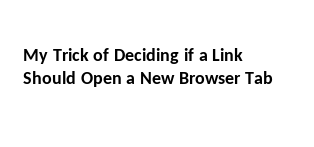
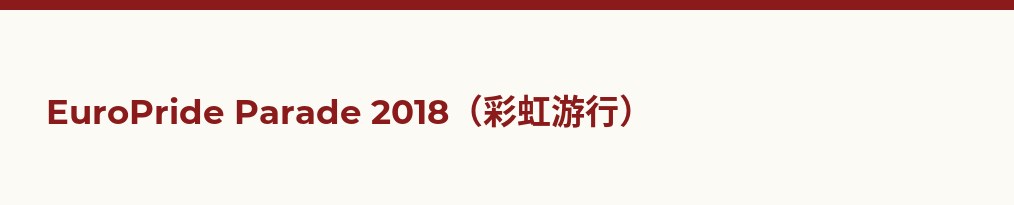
- My Trick of Deciding if a Link Should Open a New Browser Tab
+ EuroPride Parade 2018（彩虹游行）

